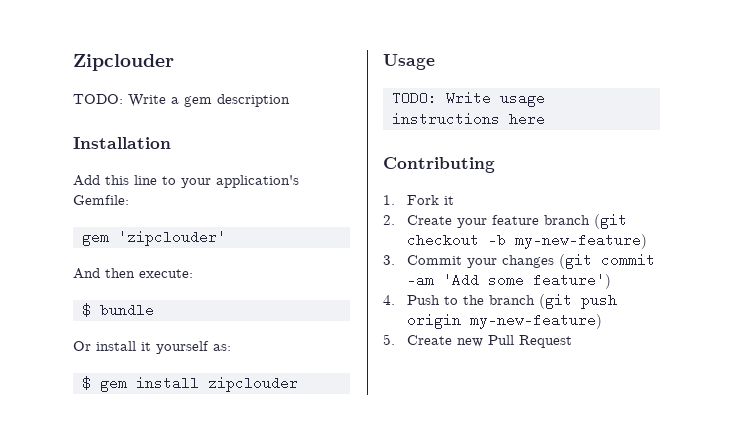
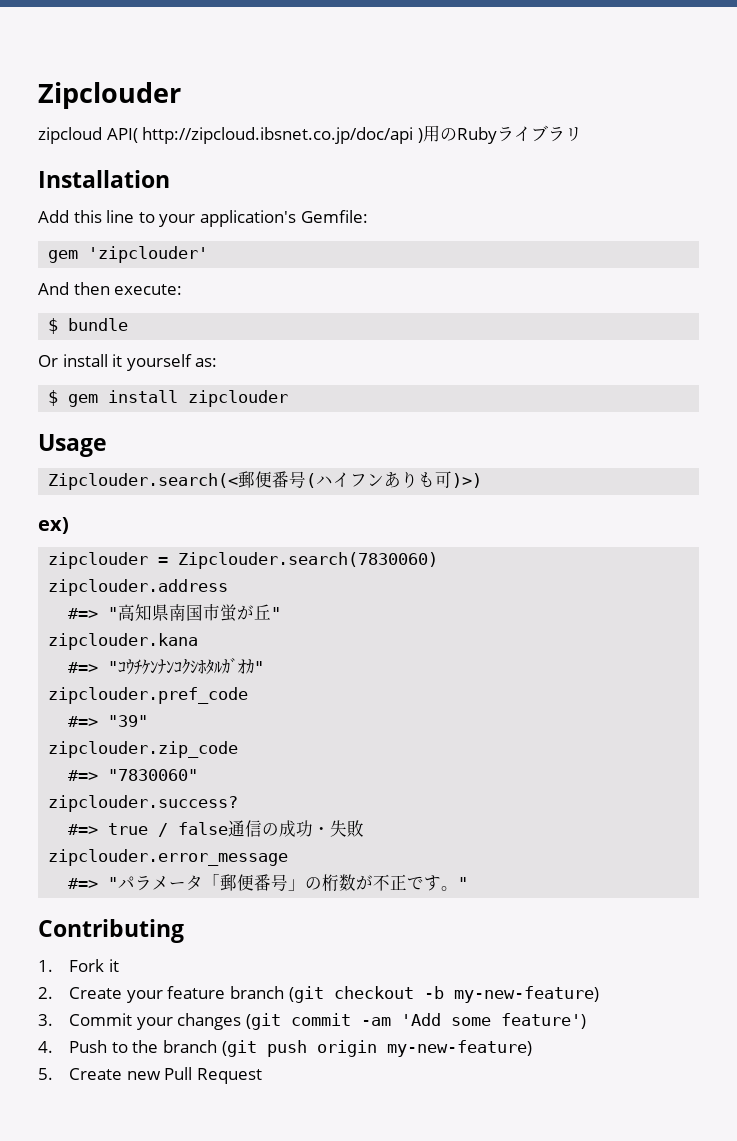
- TODO: Write a gem description
+ zipcloud API( http://zipcloud.ibsnet.co.jp/doc/api )用のRubyライブラリ
- TODO: Write usage instructions here
+ Zipclouder.search(<郵便番号(ハイフンありも可)>)
+ ex)
+ zipclouder = Zipclouder.search(7830060)
+ zipclouder.address
+ #=> "高知県南国市蛍が丘"
+ zipclouder.kana
+ #=> "ｺｳﾁｹﾝﾅﾝｺｸｼﾎﾀﾙｶﾞｵｶ"
+ zipclouder.pref_code
+ #=> "39"
+ zipclouder.zip_code
+ #=> "7830060"
+ zipclouder.success?
+ #=> true / false通信の成功・失敗
+ zipclouder.error_message
+ #=> "パラメータ「郵便番号」の桁数が不正です。"

